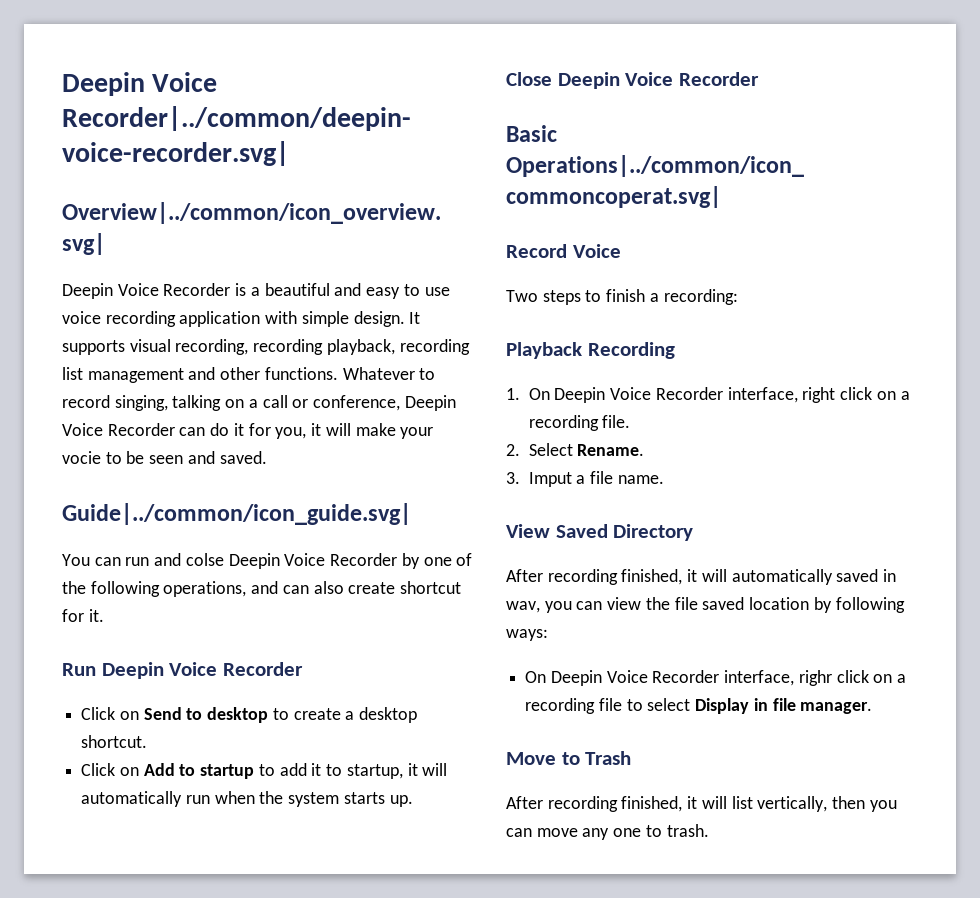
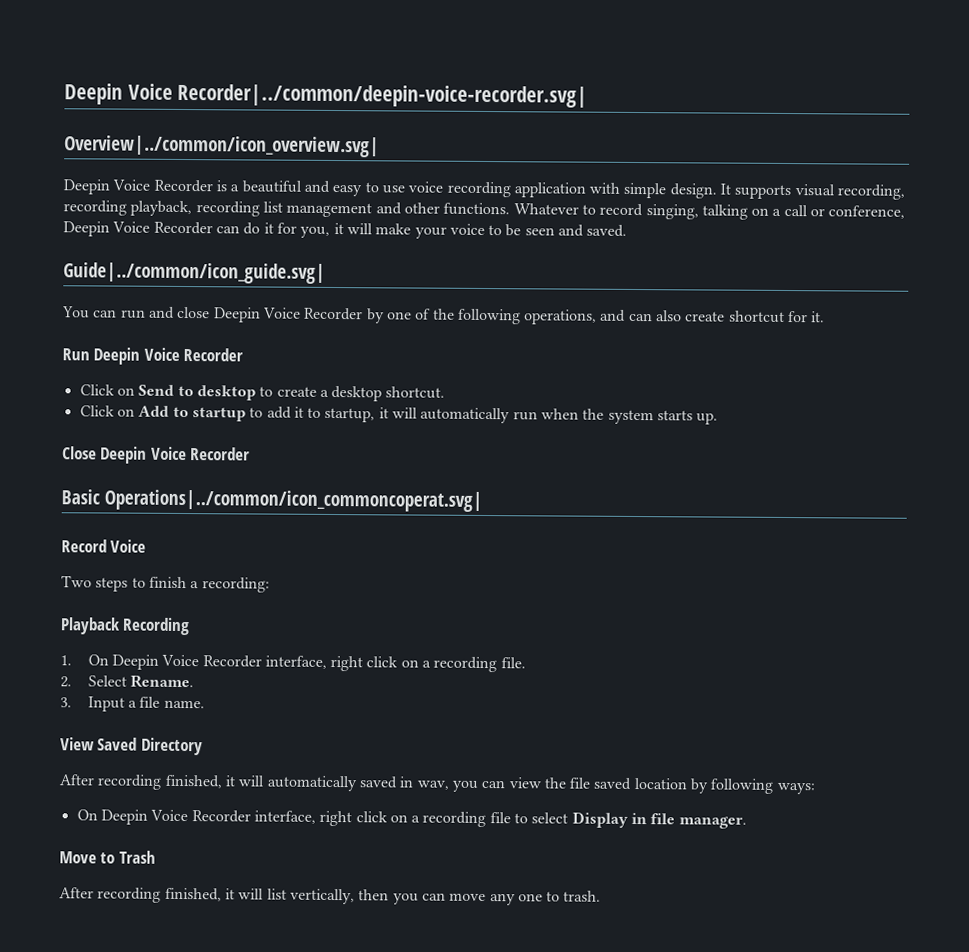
- Whatever to record singing, talking on a call or conference, Deepin Voice Recorder can do it for you, it will make your vocie to be seen and saved.
+ Whatever to record singing, talking on a call or conference, Deepin Voice Recorder can do it for you, it will make your voice to be seen and saved.
- You can run and colse Deepin Voice Recorder by one of the following operations, and can also create shortcut for it.
+ You can run and close Deepin Voice Recorder by one of the following operations, and can also create shortcut for it.
- 3. Imput a file name.
+ 3. Input a file name.
- On Deepin Voice Recorder interface, righr click on a recording file to select Display in file manager.
+ On Deepin Voice Recorder interface, right click on a recording file to select Display in file manager.

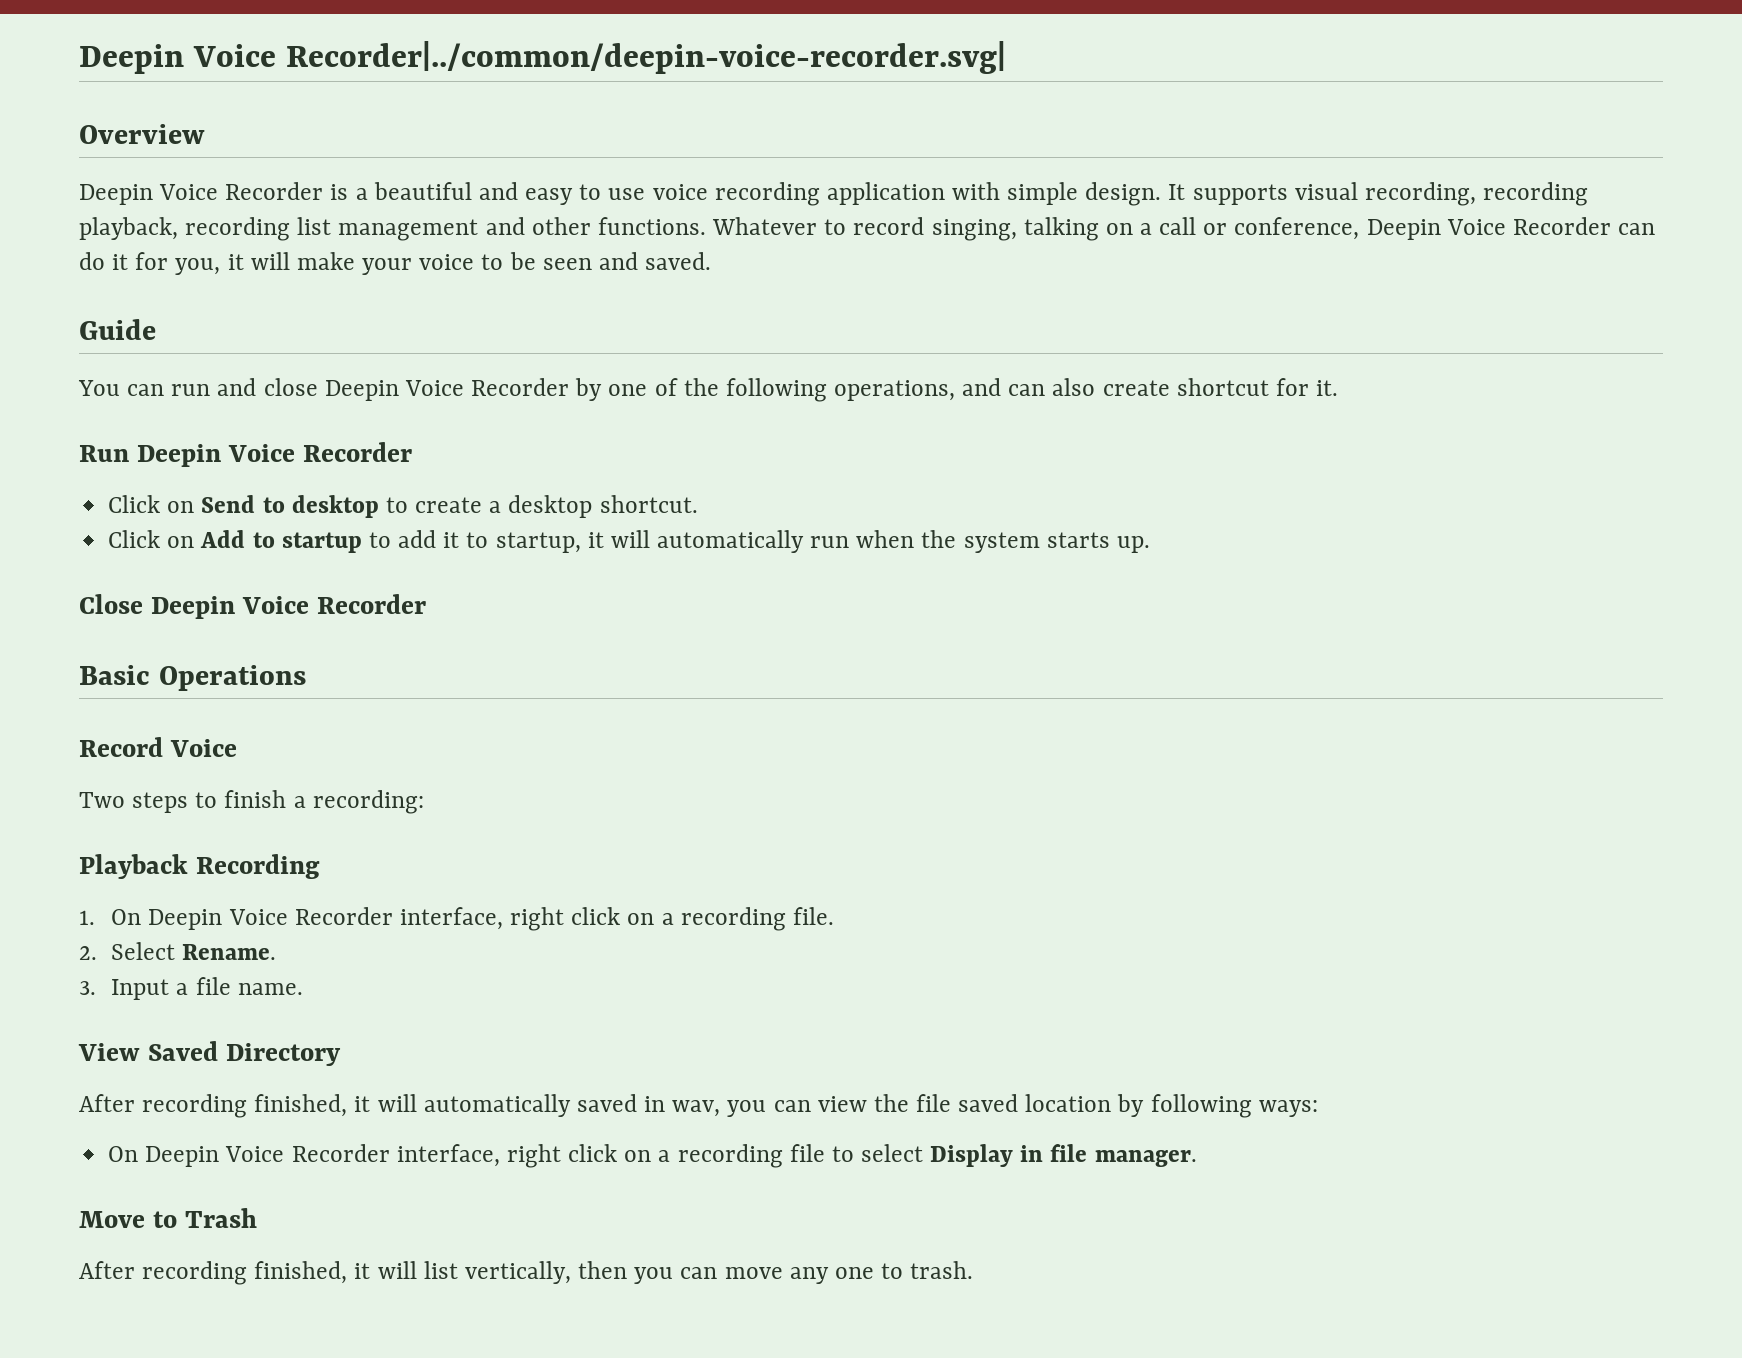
- Overview|../common/icon_overview.svg|
+ Overview
- Guide|../common/icon_guide.svg|
+ Guide
- Basic Operations|../common/icon_commoncoperat.svg|
+ Basic Operations

